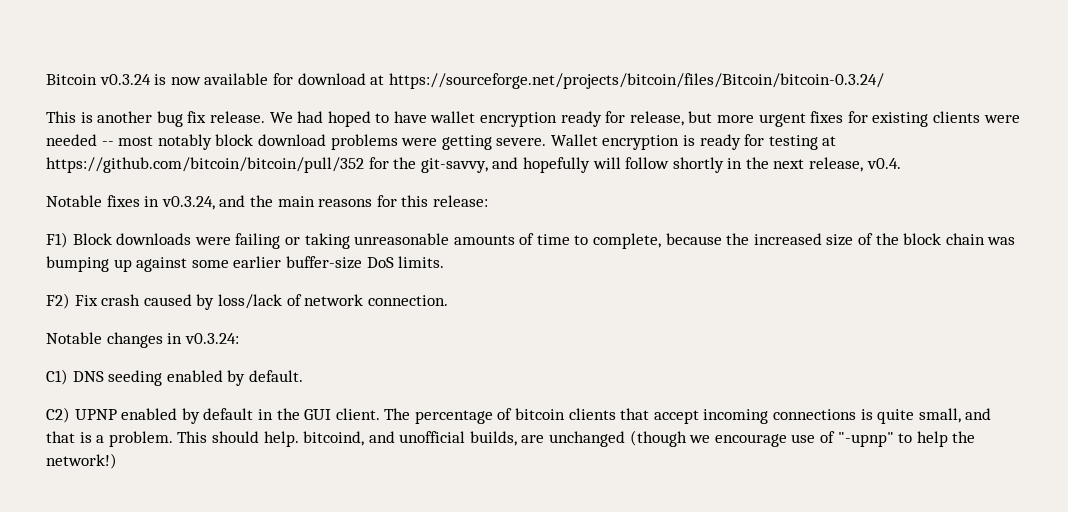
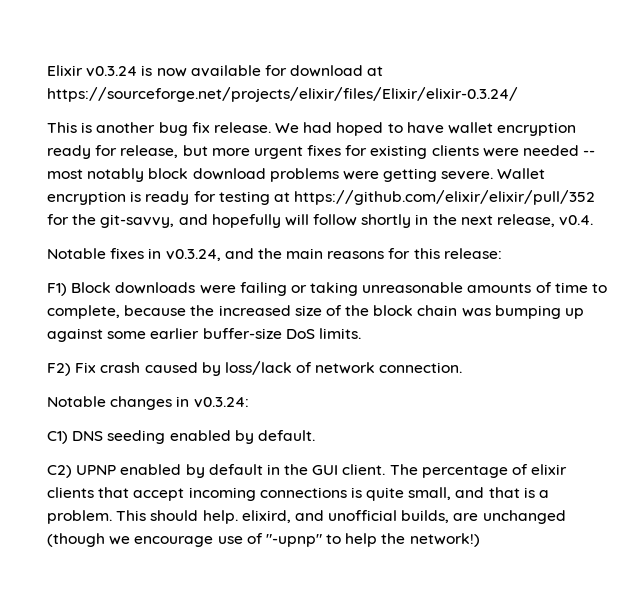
- Bitcoin v0.3.24 is now available for download at https://sourceforge.net/projects/bitcoin/files/Bitcoin/bitcoin-0.3.24/
+ Elixir v0.3.24 is now available for download at https://sourceforge.net/projects/elixir/files/Elixir/elixir-0.3.24/
- Wallet encryption is ready for testing at https://github.com/bitcoin/bitcoin/pull/352 for the git-savvy, and hopefully will follow shortly in the next release, v0.4.
+ Wallet encryption is ready for testing at https://github.com/elixir/elixir/pull/352 for the git-savvy, and hopefully will follow shortly in the next release, v0.4.
- The percentage of bitcoin clients that accept incoming connections is quite small, and that is a problem.
+ The percentage of elixir clients that accept incoming connections is quite small, and that is a problem.
- This should help. bitcoind, and unofficial builds, are unchanged (though we encourage use of "-upnp" to help the network!)
+ This should help. elixird, and unofficial builds, are unchanged (though we encourage use of "-upnp" to help the network!)

